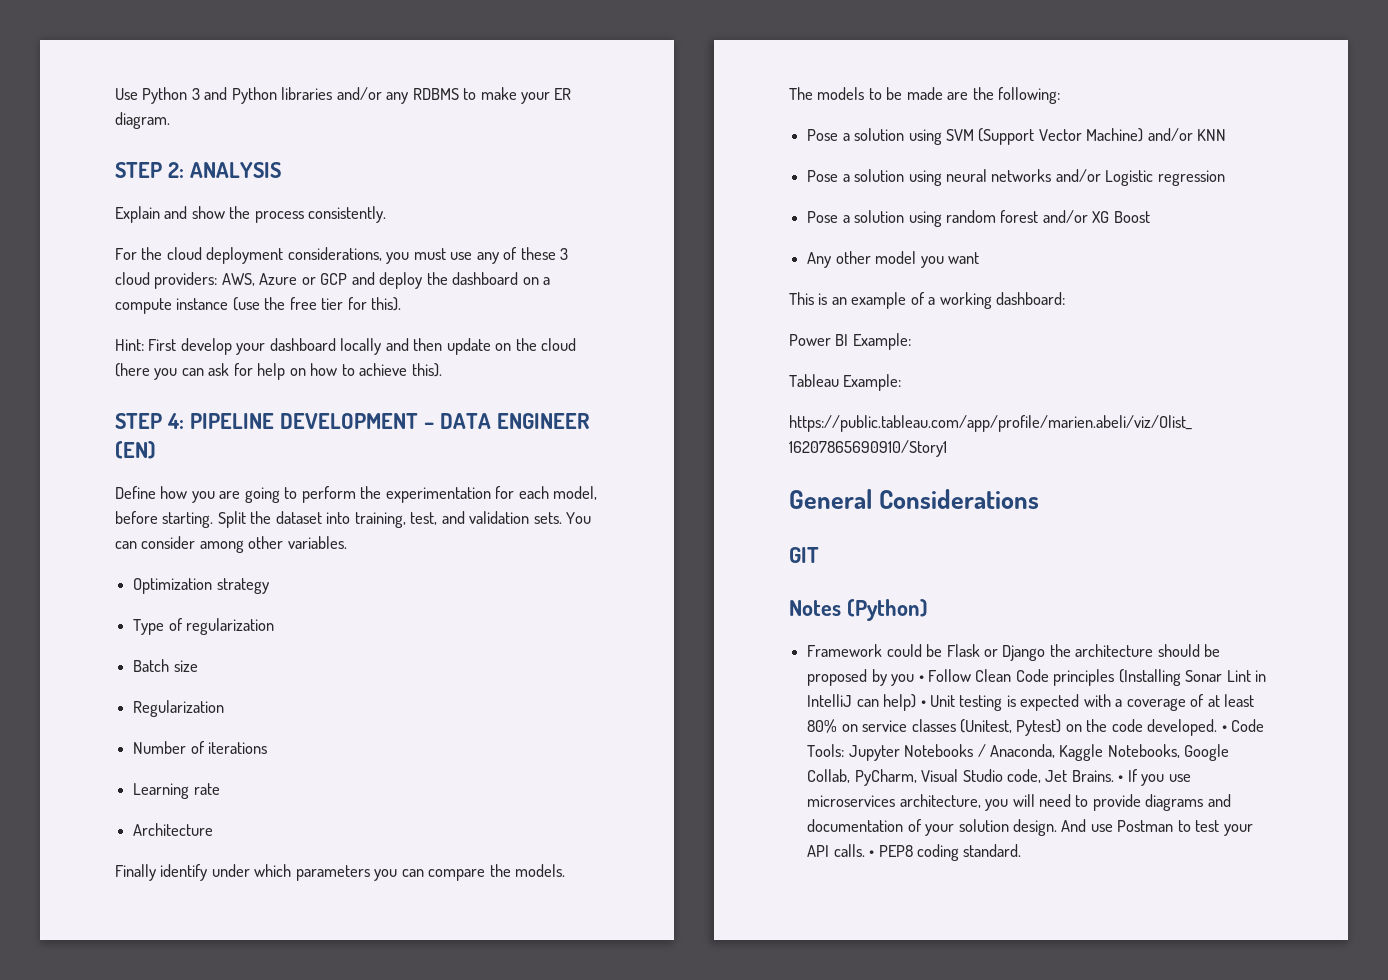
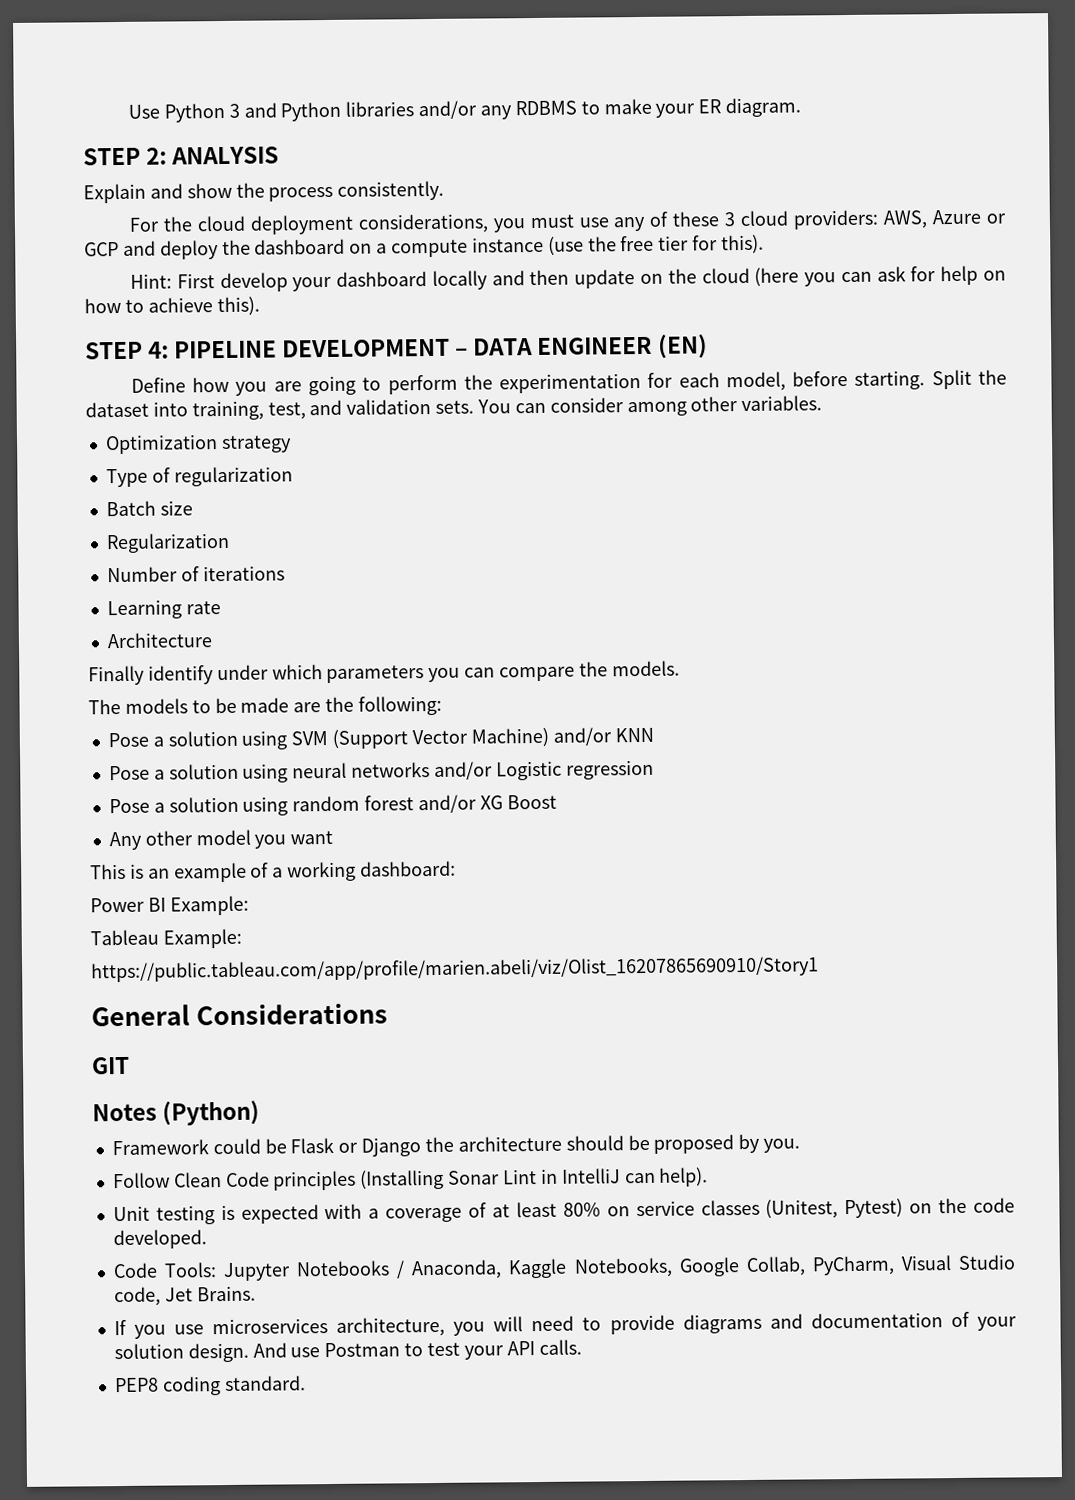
- Framework could be Flask or Django the architecture should be proposed by you • Follow Clean Code principles (Installing Sonar Lint in IntelliJ can help) • Unit testing is expected with a coverage of at least 80% on service classes (Unitest, Pytest) on the code developed. • Code Tools:
+ Framework could be Flask or Django the architecture should be proposed by you.
+ Follow Clean Code principles (Installing Sonar Lint in IntelliJ can help).
+ Unit testing is expected with a coverage of at least 80% on service classes (Unitest, Pytest) on the code developed.
+ Code Tools:
- Jupyter Notebooks / Anaconda, Kaggle Notebooks, Google Collab, PyCharm, Visual Studio code, Jet Brains. • If you use microservices architecture, you will need to provide diagrams and documentation of your solution design.
+ Jupyter Notebooks / Anaconda, Kaggle Notebooks, Google Collab, PyCharm, Visual Studio code, Jet Brains.
+ If you use microservices architecture, you will need to provide diagrams and documentation of your solution design.
- And use Postman to test your API calls. • PEP8 coding standard.
+ And use Postman to test your API calls.
+ PEP8 coding standard.

